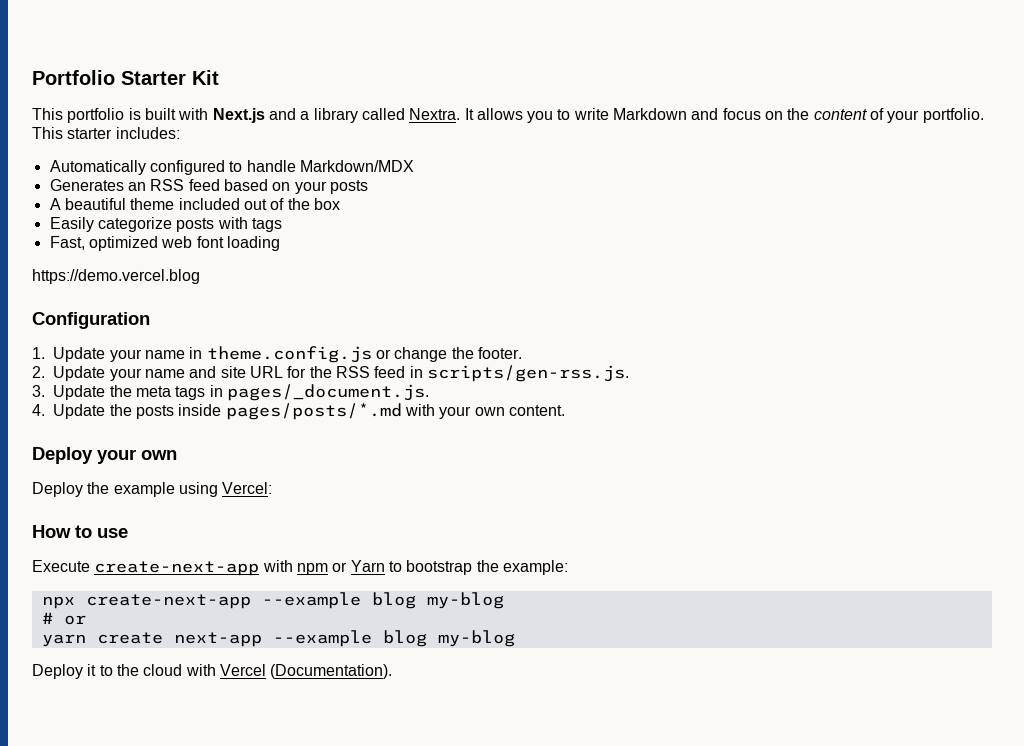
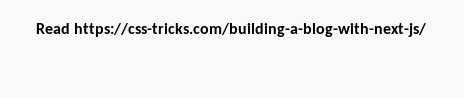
- Portfolio Starter Kit
- This portfolio is built with Next.js and a library called Nextra. It allows you to write Markdown and focus on the content of your portfolio. This starter includes:
- Automatically configured to handle Markdown/MDX
- Generates an RSS feed based on your posts
- A beautiful theme included out of the box
- Easily categorize posts with tags
- Fast, optimized web font loading
- https://demo.vercel.blog
- Configuration
- 1. Update your name in theme.config.js or change the footer.
- 2. Update your name and site URL for the RSS feed in scripts/gen-rss.js.
- 3. Update the meta tags in pages/_document.js.
- 4. Update the posts inside pages/posts/*.md with your own content.
- Deploy your own
- Deploy the example using Vercel:
- How to use
- Execute create-next-app with npm or Yarn to bootstrap the example:
- npx create-next-app --example blog my-blog
- # or
- yarn create next-app --example blog my-blog
- Deploy it to the cloud with Vercel (Documentation).
+ Read https://css-tricks.com/building-a-blog-with-next-js/

